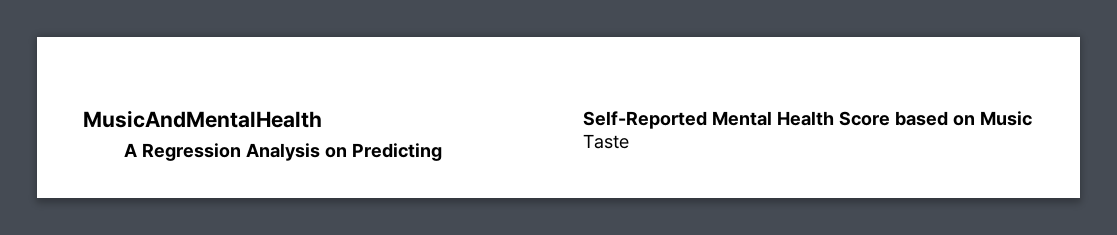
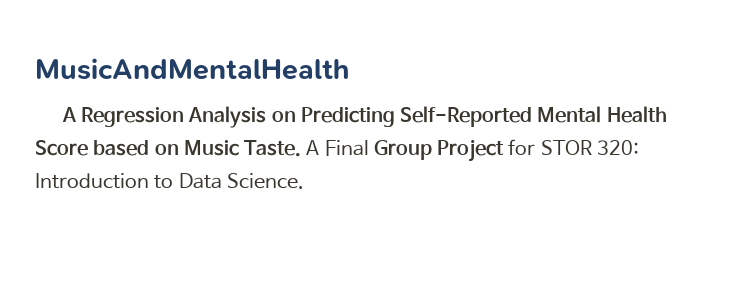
- A Regression Analysis on Predicting Self-Reported Mental Health Score based on Music Taste
+ A Regression Analysis on Predicting Self-Reported Mental Health Score based on Music Taste. A Final Group Project for STOR 320: Introduction to Data Science.

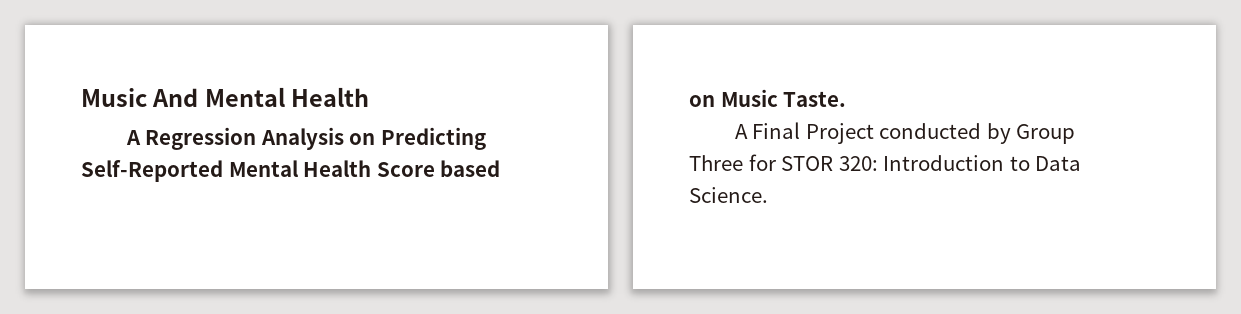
- MusicAndMentalHealth
+ Music And Mental Health
- A Regression Analysis on Predicting Self-Reported Mental Health Score based on Music Taste. A Final Group Project for STOR 320: Introduction to Data Science.
+ A Regression Analysis on Predicting Self-Reported Mental Health Score based on Music Taste.
+ A Final Project conducted by Group Three for STOR 320: Introduction to Data Science.

